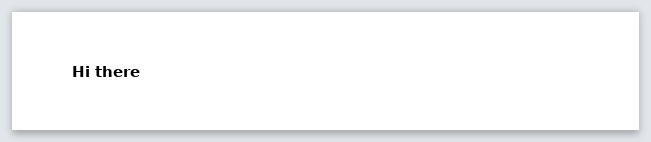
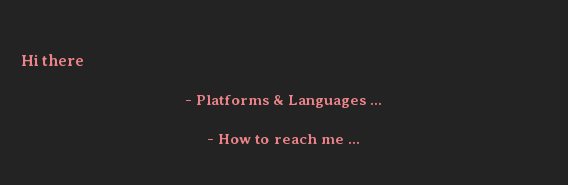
+ - Platforms & Languages ...
+ - How to reach me ...

